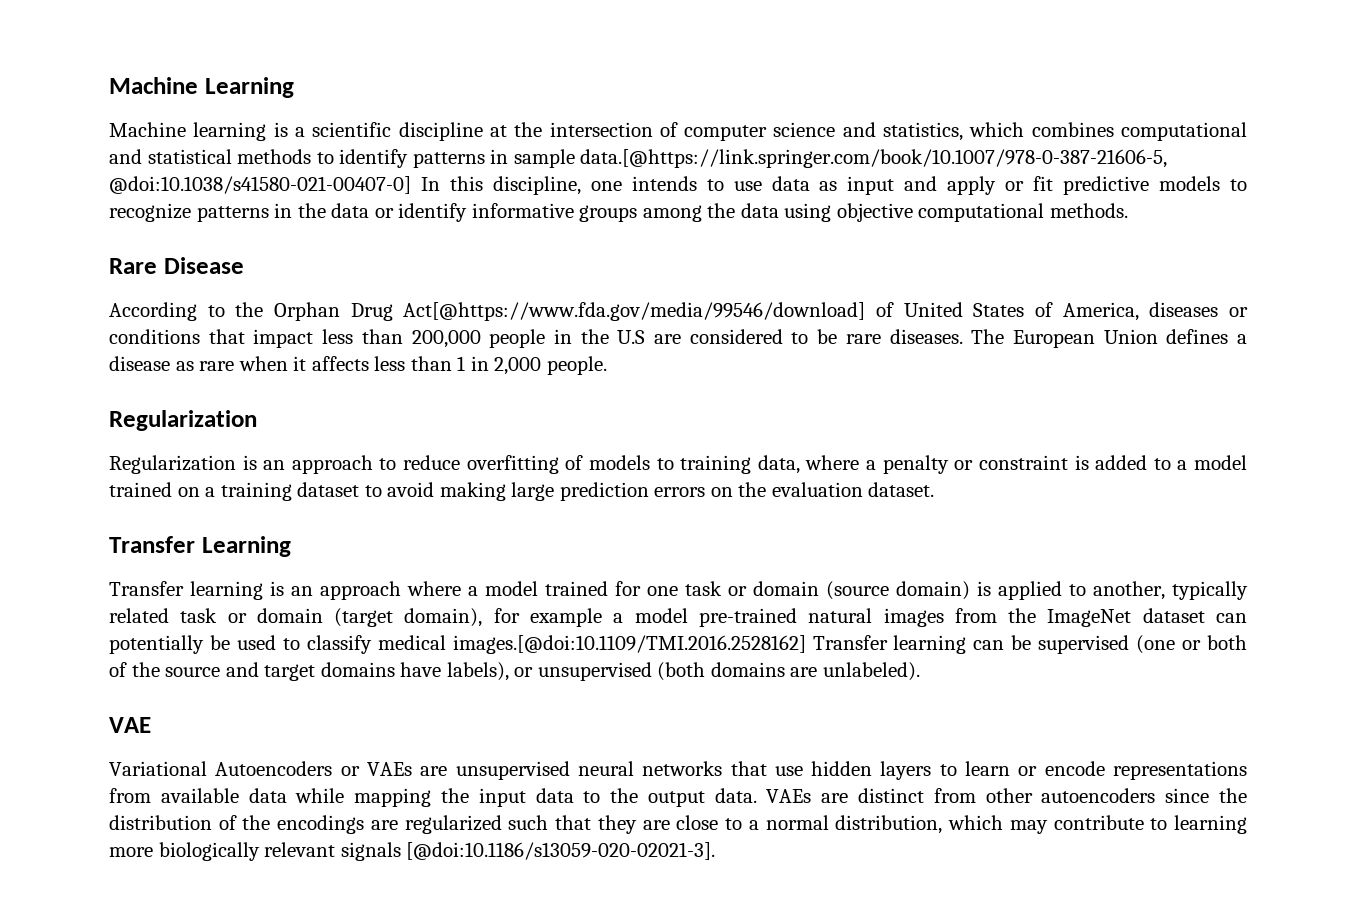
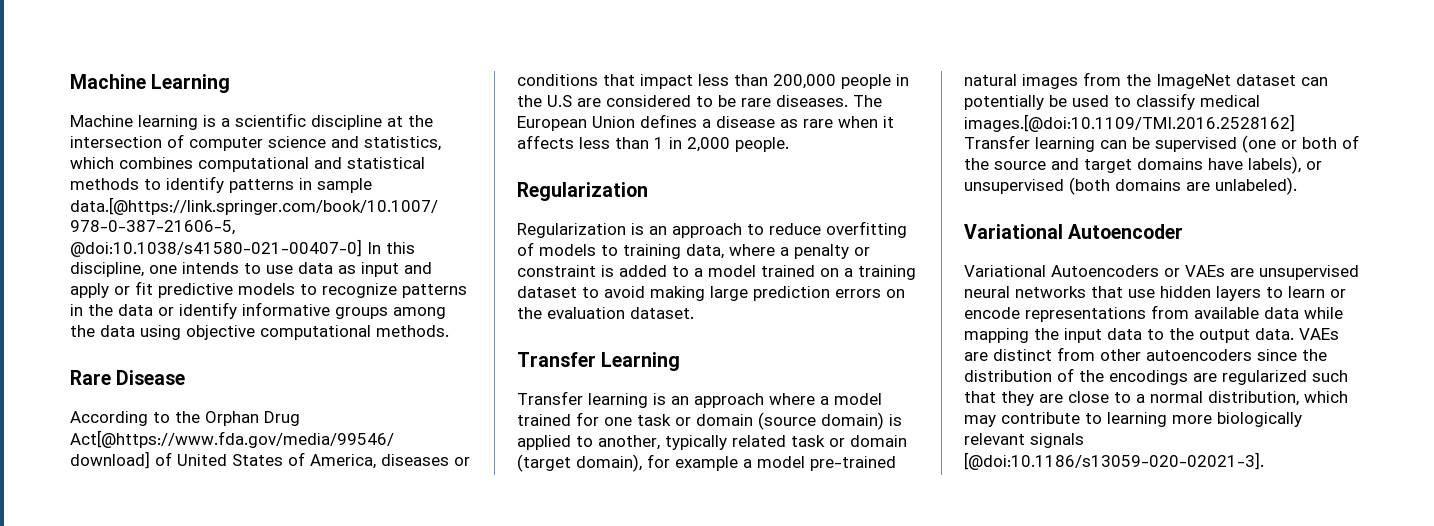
- VAE
+ Variational Autoencoder

